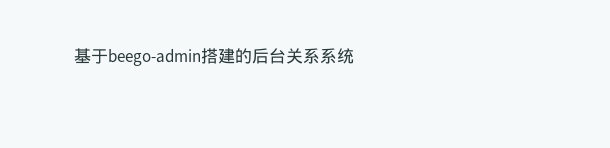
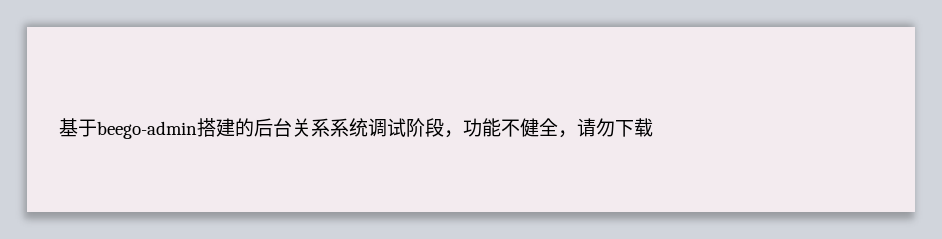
- 基于beego-admin搭建的后台关系系统
+ 基于beego-admin搭建的后台关系系统调试阶段，功能不健全，请勿下载

